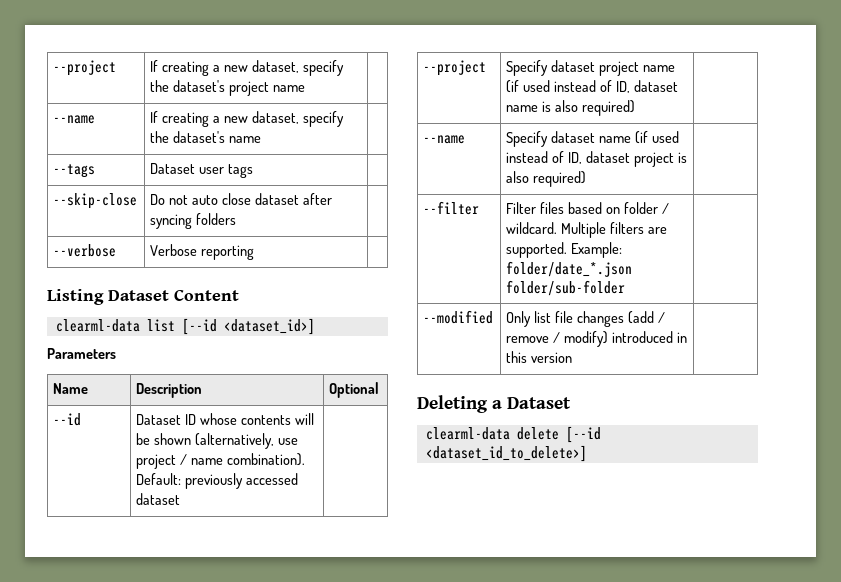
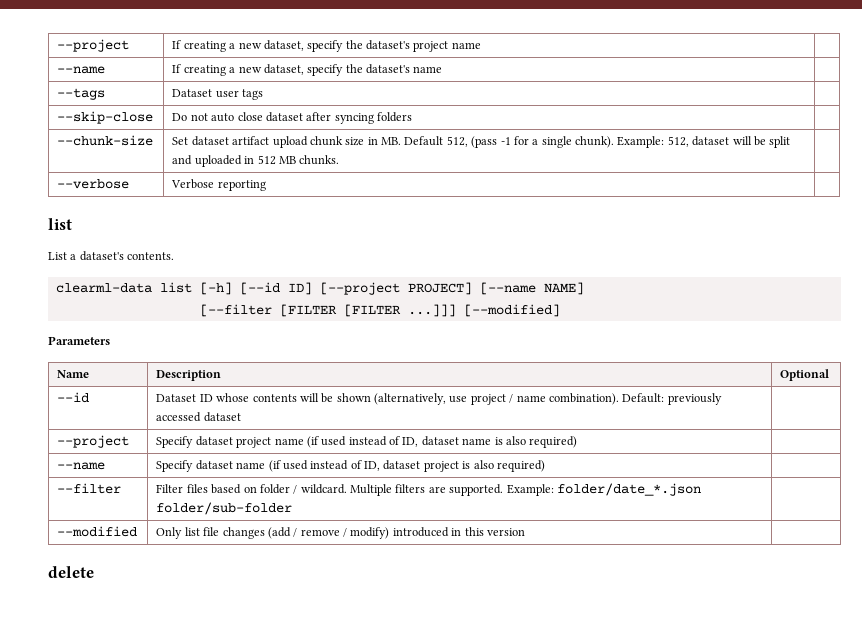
+ --chunk-size | Set dataset artifact upload chunk size in MB. Default 512, (pass -1 for a single chunk). Example: 512, dataset will be split and uploaded in 512 MB chunks. |
  --verbose | Verbose reporting |
- Listing Dataset Content
- clearml-data list [--id <dataset_id>]
+ list
+ List a dataset's contents.
+ clearml-data list [-h] [--id ID] [--project PROJECT] [--name NAME]
+ [--filter [FILTER [FILTER ...]]] [--modified]
- Deleting a Dataset
- clearml-data delete [--id <dataset_id_to_delete>]
+ delete

